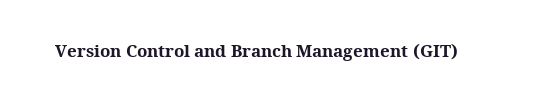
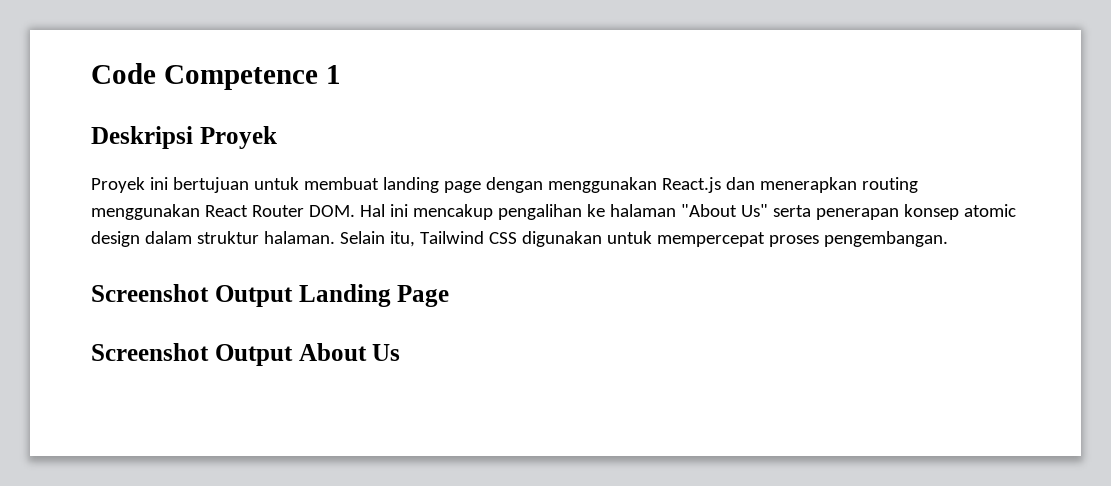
- Version Control and Branch Management (GIT)
+ Code Competence 1
+ Deskripsi Proyek
+ Proyek ini bertujuan untuk membuat landing page dengan menggunakan React.js dan menerapkan routing menggunakan React Router DOM. Hal ini mencakup pengalihan ke halaman "About Us" serta penerapan konsep atomic design dalam struktur halaman. Selain itu, Tailwind CSS digunakan untuk mempercepat proses pengembangan.
+ Screenshot Output Landing Page
+ Screenshot Output About Us

